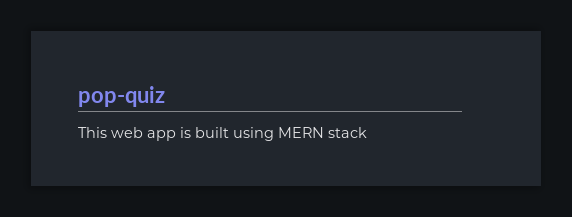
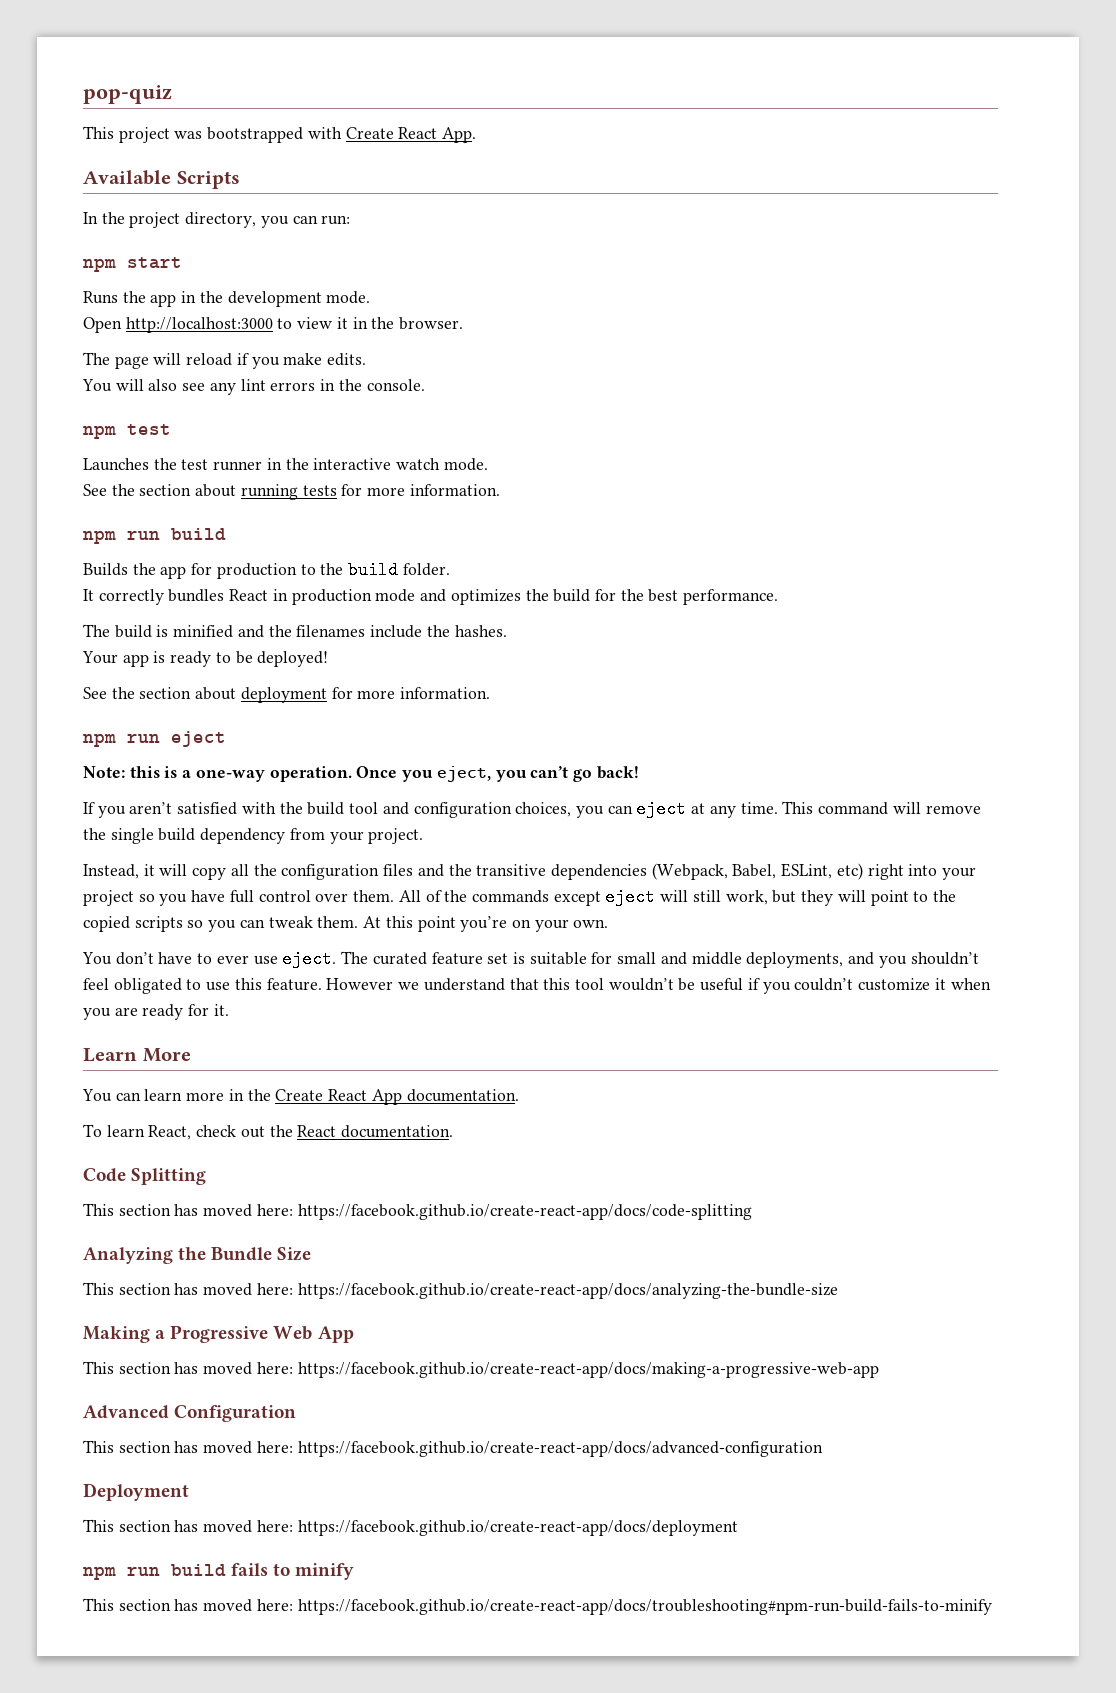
- This web app is built using MERN stack
+ This project was bootstrapped with Create React App.
+ Available Scripts
+ In the project directory, you can run:
+ npm start
+ Runs the app in the development mode.
+ Open http://localhost:3000 to view it in the browser.
+ The page will reload if you make edits.
+ You will also see any lint errors in the console.
+ npm test
+ Launches the test runner in the interactive watch mode.
+ See the section about running tests for more information.
+ npm run build
+ Builds the app for production to the build folder.
+ It correctly bundles React in production mode and optimizes the build for the best performance.
+ The build is minified and the filenames include the hashes.
+ Your app is ready to be deployed!
+ See the section about deployment for more information.
+ npm run eject
+ Note: this is a one-way operation. Once you eject, you can’t go back!
+ If you aren’t satisfied with the build tool and configuration choices, you can eject at any time. This command will remove the single build dependency from your project.
+ Instead, it will copy all the configuration files and the transitive dependencies (Webpack, Babel, ESLint, etc) right into your project so you have full control over them. All of the commands except eject will still work, but they will point to the copied scripts so you can tweak them. At this point you’re on your own.
+ You don’t have to ever use eject. The curated feature set is suitable for small and middle deployments, and you shouldn’t feel obligated to use this feature. However we understand that this tool wouldn’t be useful if you couldn’t customize it when you are ready for it.
+ Learn More
+ You can learn more in the Create React App documentation.
+ To learn React, check out the React documentation.
+ Code Splitting
+ This section has moved here: https://facebook.github.io/create-react-app/docs/code-splitting
+ Analyzing the Bundle Size
+ This section has moved here: https://facebook.github.io/create-react-app/docs/analyzing-the-bundle-size
+ Making a Progressive Web App
+ This section has moved here: https://facebook.github.io/create-react-app/docs/making-a-progressive-web-app
+ Advanced Configuration
+ This section has moved here: https://facebook.github.io/create-react-app/docs/advanced-configuration
+ Deployment
+ This section has moved here: https://facebook.github.io/create-react-app/docs/deployment
+ npm run build fails to minify
+ This section has moved here: https://facebook.github.io/create-react-app/docs/troubleshooting#npm-run-build-fails-to-minify

